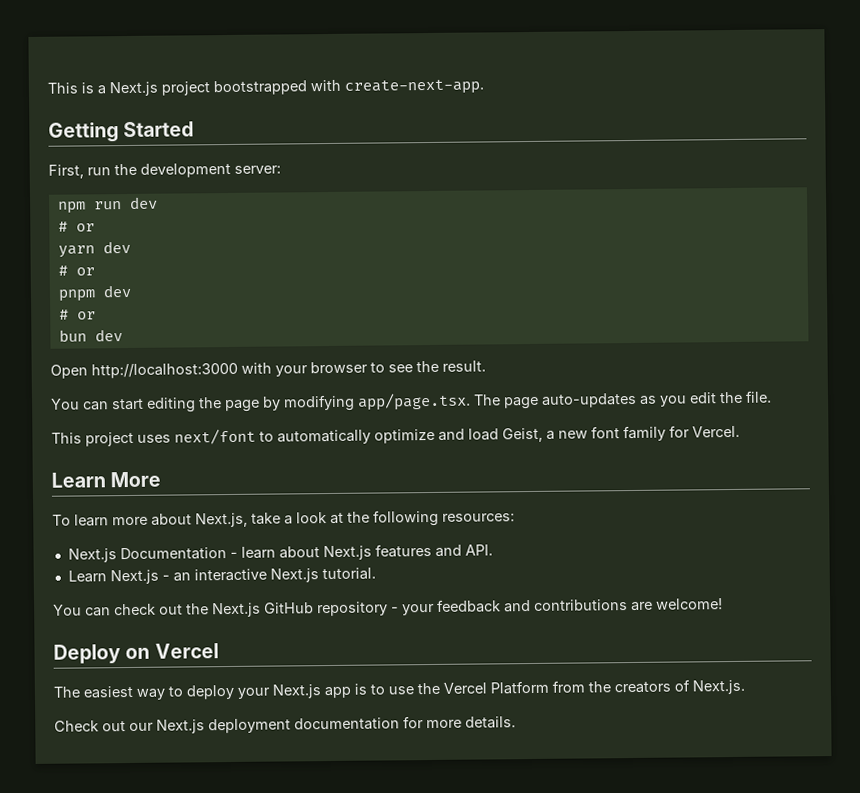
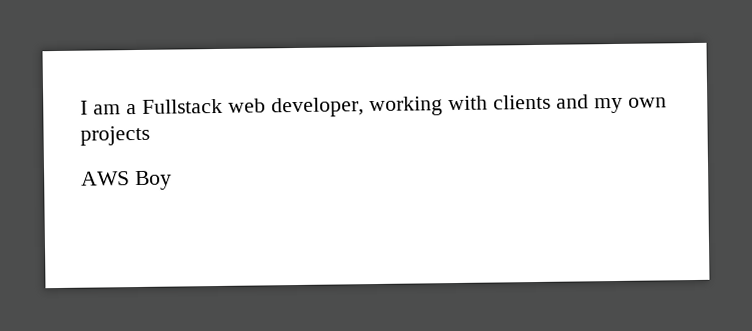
- This is a Next.js project bootstrapped with create-next-app.
- Getting Started
- First, run the development server:
- npm run dev
- # or
- yarn dev
- # or
- pnpm dev
- # or
- bun dev
- Open http://localhost:3000 with your browser to see the result.
- You can start editing the page by modifying app/page.tsx. The page auto-updates as you edit the file.
- This project uses next/font to automatically optimize and load Geist, a new font family for Vercel.
- Learn More
- To learn more about Next.js, take a look at the following resources:
- Next.js Documentation - learn about Next.js features and API.
- Learn Next.js - an interactive Next.js tutorial.
- You can check out the Next.js GitHub repository - your feedback and contributions are welcome!
- Deploy on Vercel
- The easiest way to deploy your Next.js app is to use the Vercel Platform from the creators of Next.js.
- Check out our Next.js deployment documentation for more details.
+ I am a Fullstack web developer, working with clients and my own projects
+ AWS Boy

